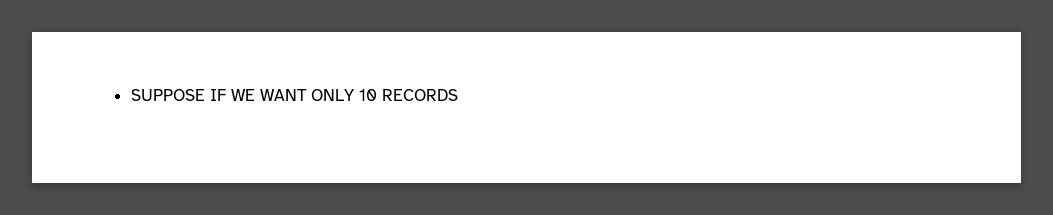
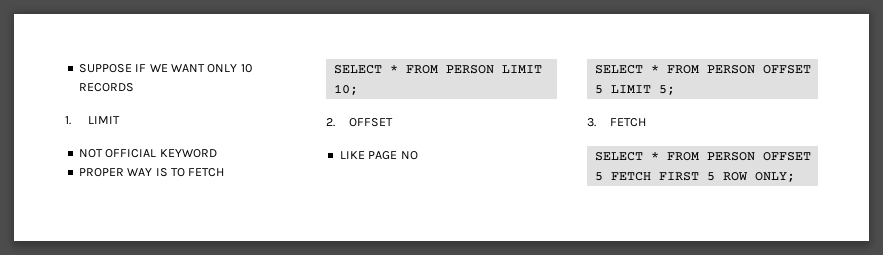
+ 1. LIMIT
+ NOT OFFICIAL KEYWORD
+ PROPER WAY IS TO FETCH
+ SELECT * FROM PERSON LIMIT 10;
+ 2. OFFSET
+ LIKE PAGE NO
+ SELECT * FROM PERSON OFFSET 5 LIMIT 5;
+ 3. FETCH
+ SELECT * FROM PERSON OFFSET 5 FETCH FIRST 5 ROW ONLY;

